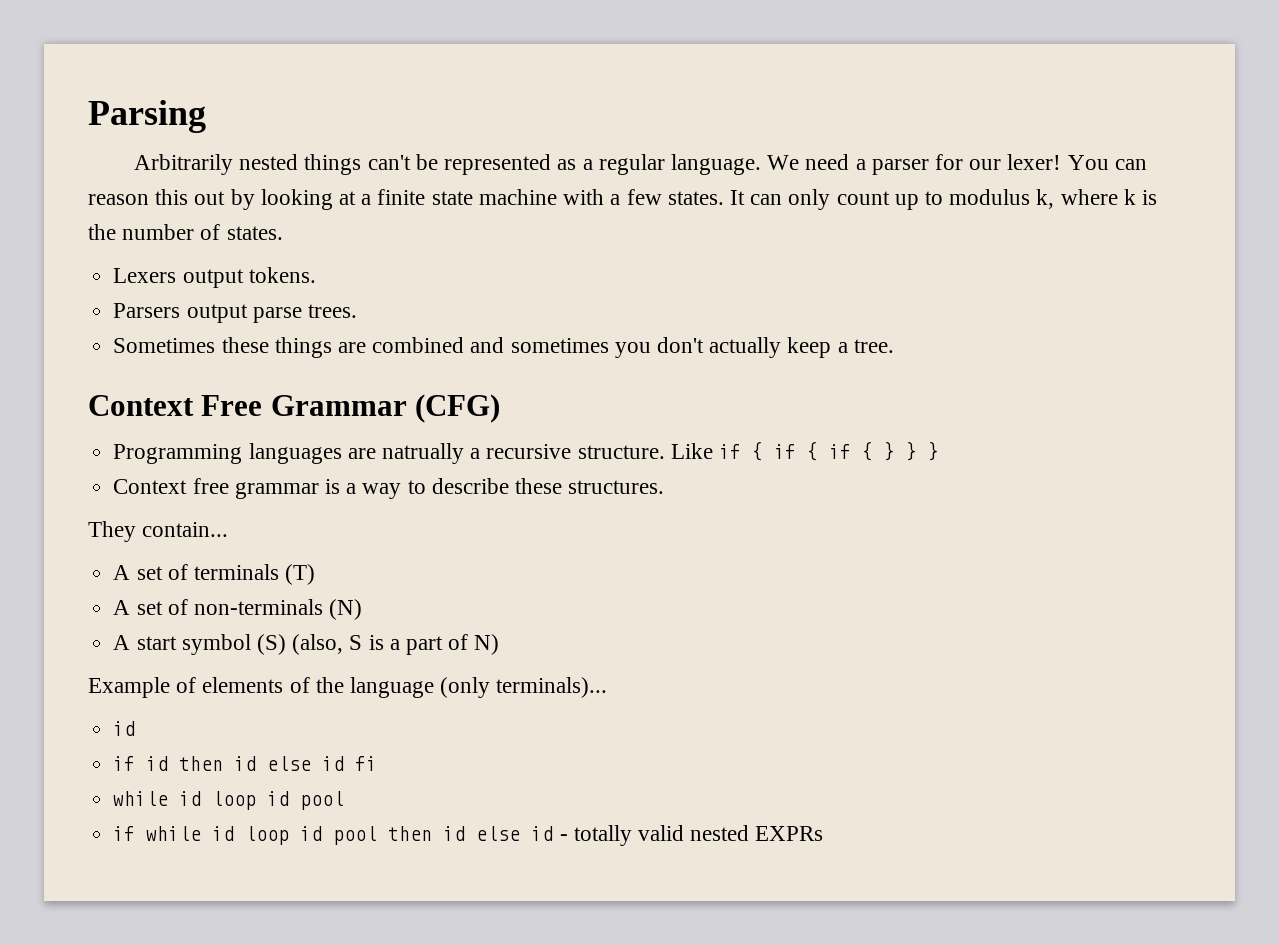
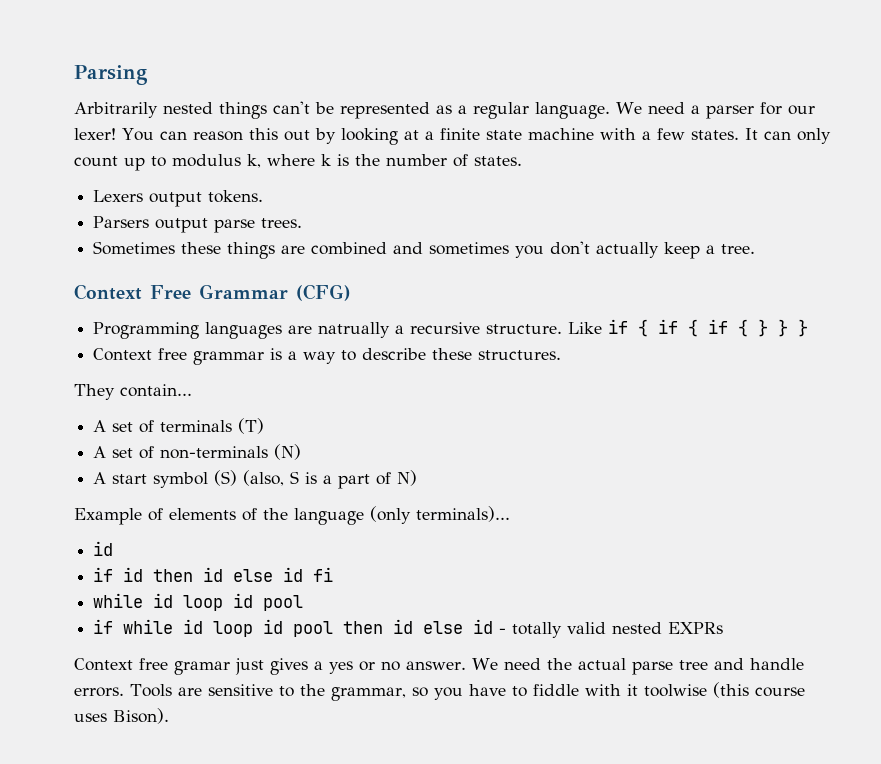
+ Context free gramar just gives a yes or no answer. We need the actual parse tree and handle errors. Tools are sensitive to the grammar, so you have to fiddle with it toolwise (this course uses Bison).

